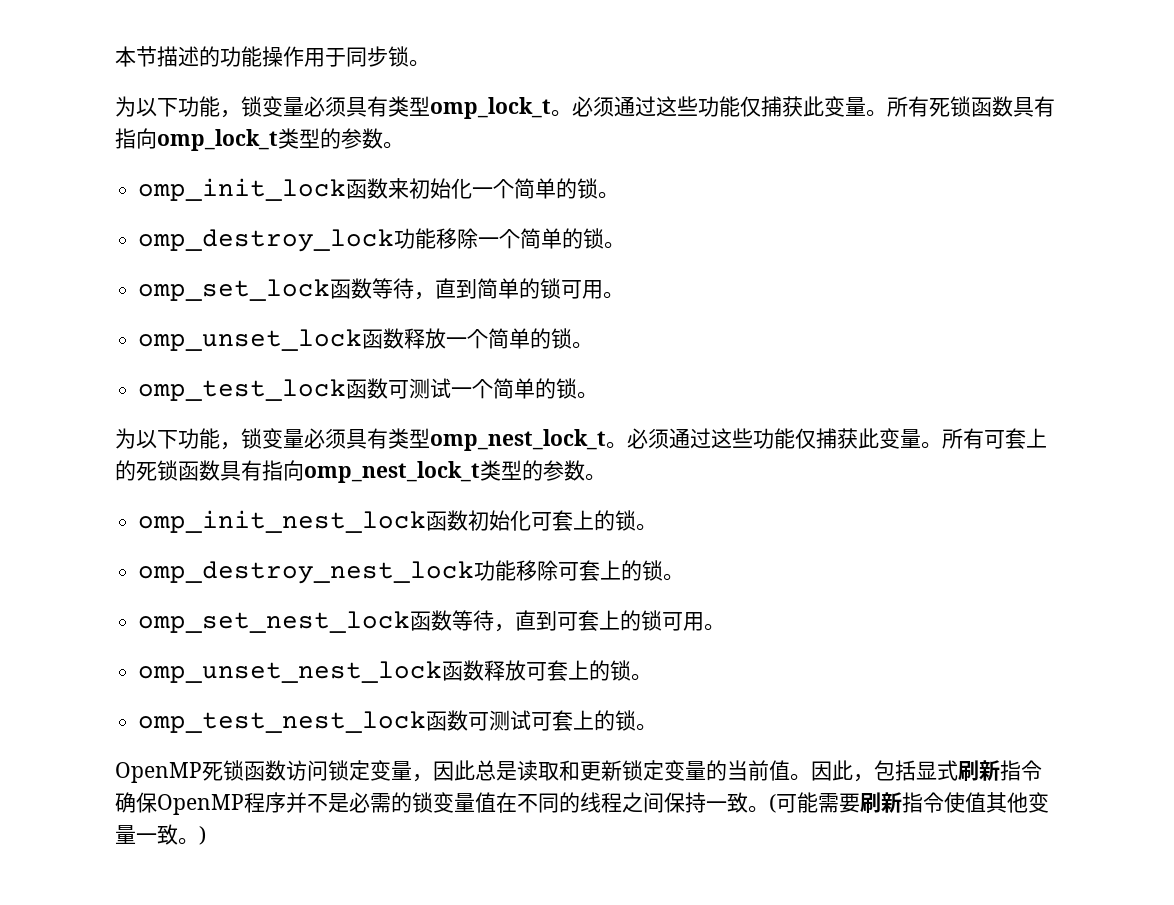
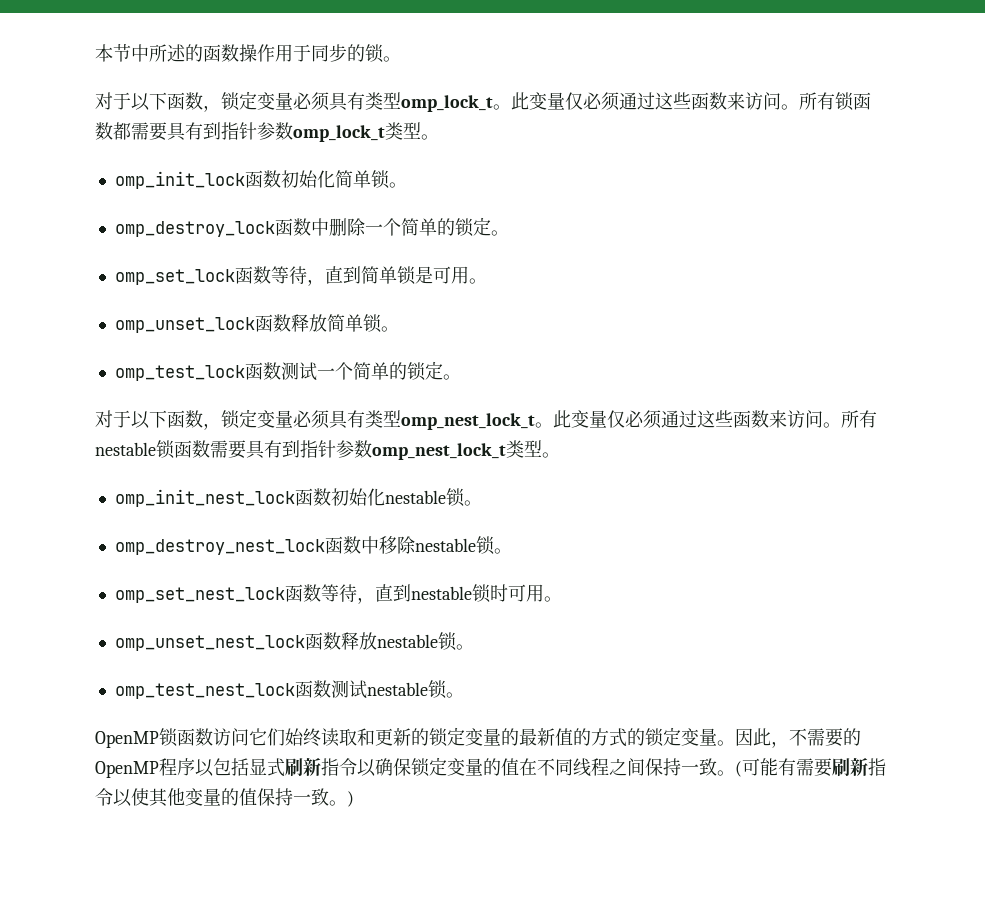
- 本节描述的功能操作用于同步锁。
- 为以下功能，锁变量必须具有类型omp_lock_t。
+ 本节中所述的函数操作用于同步的锁。
+ 对于以下函数，锁定变量必须具有类型omp_lock_t。
- 必须通过这些功能仅捕获此变量。所有死锁函数具有指向omp_lock_t类型的参数。
+ 此变量仅必须通过这些函数来访问。所有锁函数都需要具有到指针参数omp_lock_t类型。
- omp_init_lock函数来初始化一个简单的锁。
+ omp_init_lock函数初始化简单锁。
- omp_destroy_lock功能移除一个简单的锁。
+ omp_destroy_lock函数中删除一个简单的锁定。
- omp_set_lock函数等待，直到简单的锁可用。
+ omp_set_lock函数等待，直到简单锁是可用。
- omp_unset_lock函数释放一个简单的锁。
+ omp_unset_lock函数释放简单锁。
- omp_test_lock函数可测试一个简单的锁。
- 为以下功能，锁变量必须具有类型omp_nest_lock_t。
+ omp_test_lock函数测试一个简单的锁定。
+ 对于以下函数，锁定变量必须具有类型omp_nest_lock_t。
- 必须通过这些功能仅捕获此变量。所有可套上的死锁函数具有指向omp_nest_lock_t类型的参数。
+ 此变量仅必须通过这些函数来访问。所有nestable锁函数需要具有到指针参数omp_nest_lock_t类型。
- omp_init_nest_lock函数初始化可套上的锁。
+ omp_init_nest_lock函数初始化nestable锁。
- omp_destroy_nest_lock功能移除可套上的锁。
+ omp_destroy_nest_lock函数中移除nestable锁。
- omp_set_nest_lock函数等待，直到可套上的锁可用。
+ omp_set_nest_lock函数等待，直到nestable锁时可用。
- omp_unset_nest_lock函数释放可套上的锁。
+ omp_unset_nest_lock函数释放nestable锁。
- omp_test_nest_lock函数可测试可套上的锁。
+ omp_test_nest_lock函数测试nestable锁。
- OpenMP死锁函数访问锁定变量，因此总是读取和更新锁定变量的当前值。因此，包括显式刷新指令确保OpenMP程序并不是必需的锁变量值在不同的线程之间保持一致。
+ OpenMP锁函数访问它们始终读取和更新的锁定变量的最新值的方式的锁定变量。因此，不需要的OpenMP程序以包括显式刷新指令以确保锁定变量的值在不同线程之间保持一致。
- (可能需要刷新指令使值其他变量一致。)
+ (可能有需要刷新指令以使其他变量的值保持一致。)

